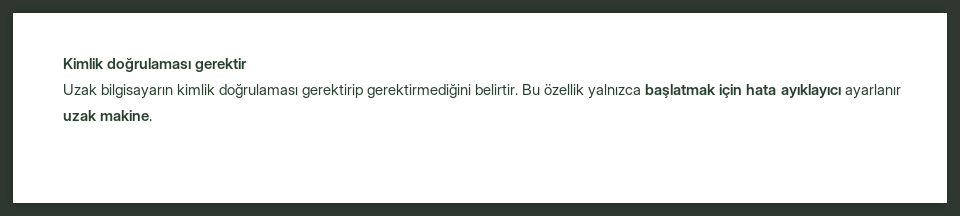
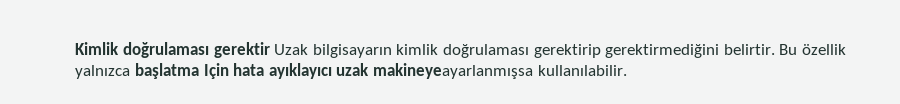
- Kimlik doğrulaması gerektir
- Uzak bilgisayarın kimlik doğrulaması gerektirip gerektirmediğini belirtir.
+ Kimlik doğrulaması gerektir Uzak bilgisayarın kimlik doğrulaması gerektirip gerektirmediğini belirtir.
- Bu özellik yalnızca başlatmak için hata ayıklayıcı ayarlanır uzak makine.
+ Bu özellik yalnızca başlatma Için hata ayıklayıcı uzak makineyeayarlanmışsa kullanılabilir.

